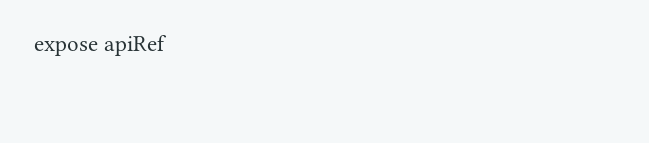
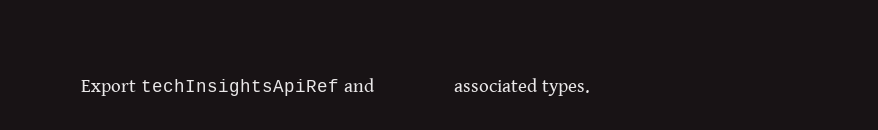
- expose apiRef
+ Export techInsightsApiRef and associated types.

